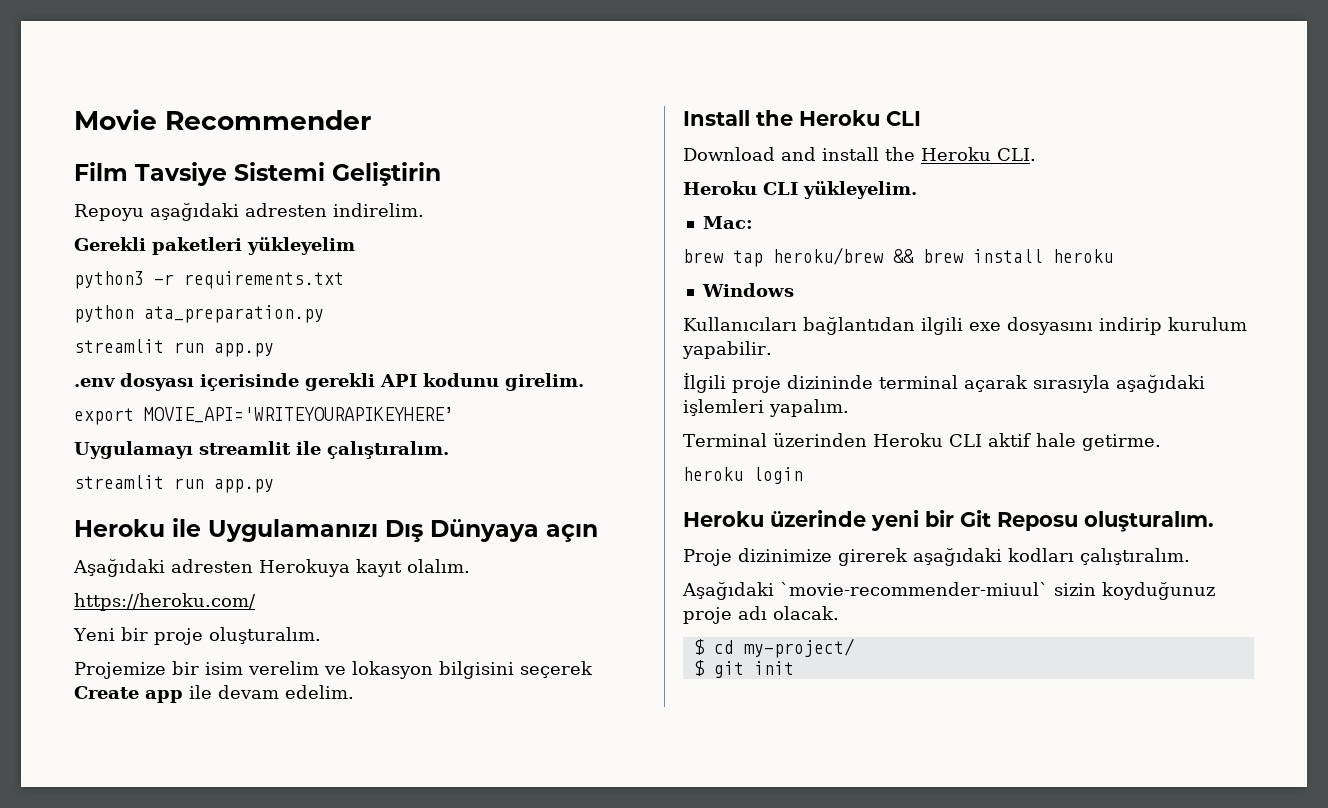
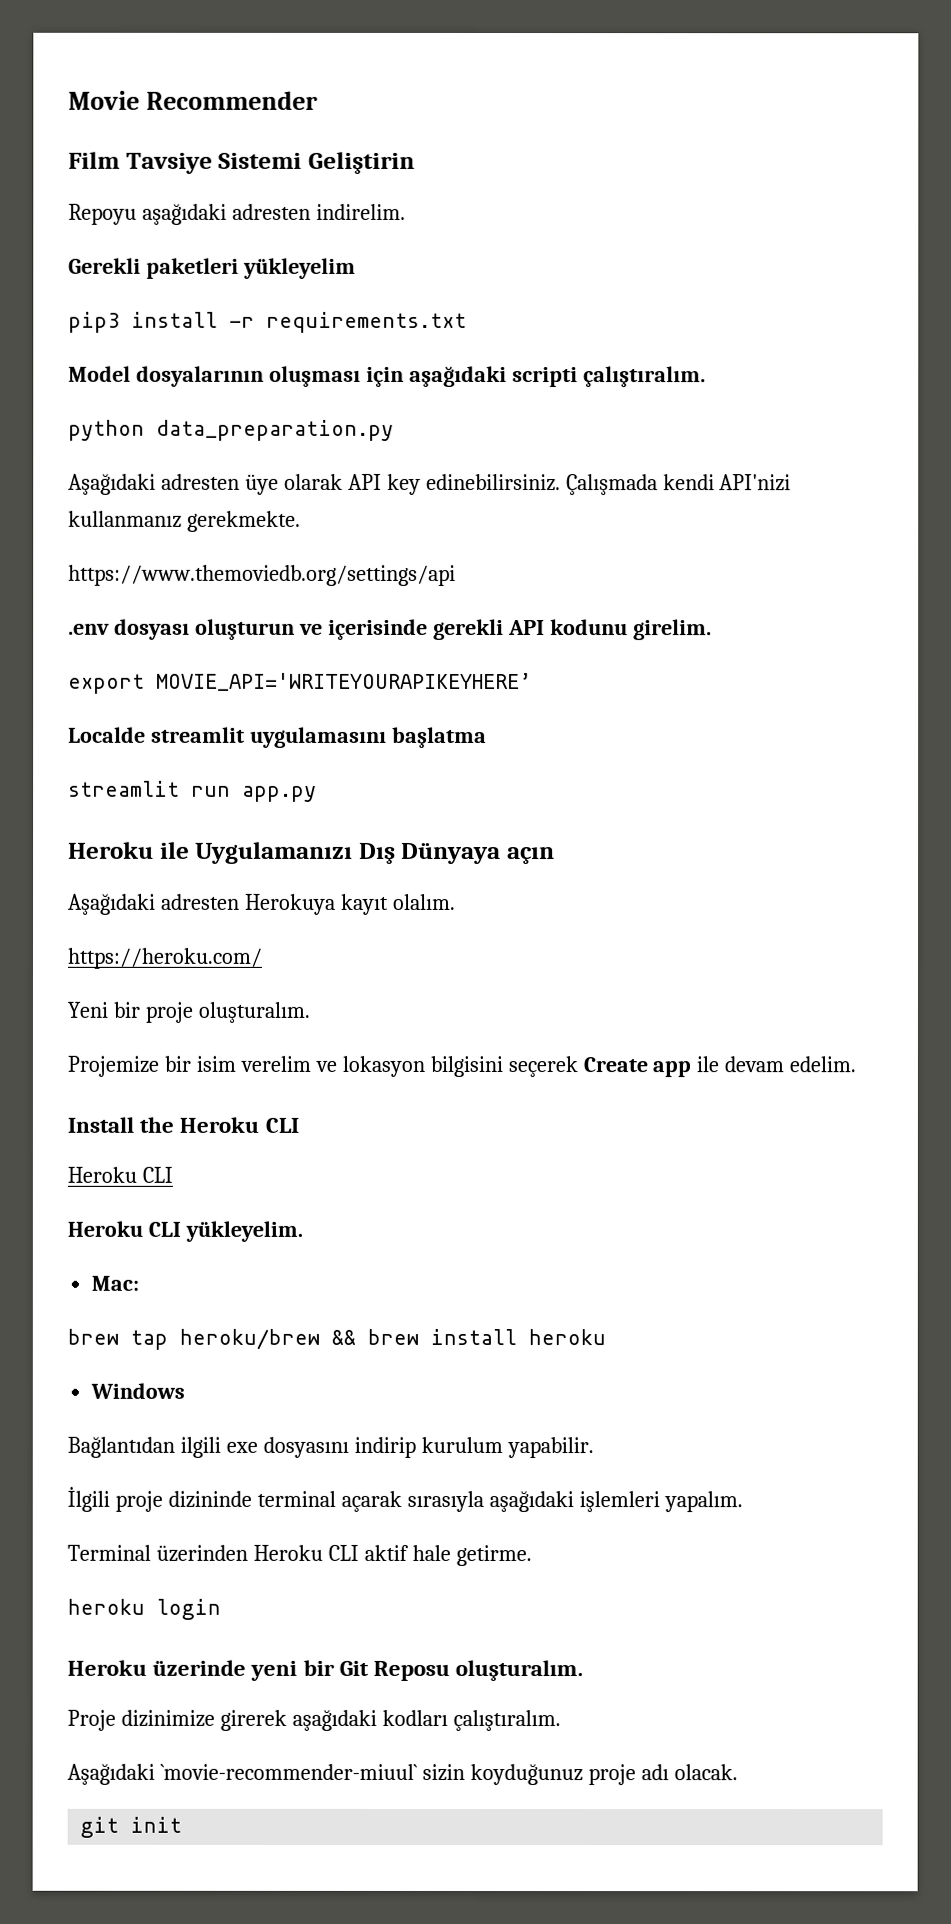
- python3 -r requirements.txt
+ pip3 install -r requirements.txt
- python ata_preparation.py
- streamlit run app.py
+ Model dosyalarının oluşması için aşağıdaki scripti çalıştıralım.
+ python data_preparation.py
+ Aşağıdaki adresten üye olarak API key edinebilirsiniz. Çalışmada kendi API'nizi kullanmanız gerekmekte.
+ https://www.themoviedb.org/settings/api
- .env dosyası içerisinde gerekli API kodunu girelim.
+ .env dosyası oluşturun ve içerisinde gerekli API kodunu girelim.
- Uygulamayı streamlit ile çalıştıralım.
+ Localde streamlit uygulamasını başlatma
  Install the Heroku CLI
- Download and install the Heroku CLI.
+ Heroku CLI
- Kullanıcıları bağlantıdan ilgili exe dosyasını indirip kurulum yapabilir.
+ Bağlantıdan ilgili exe dosyasını indirip kurulum yapabilir.
- $ cd my-project/
- $ git init
+ git init

